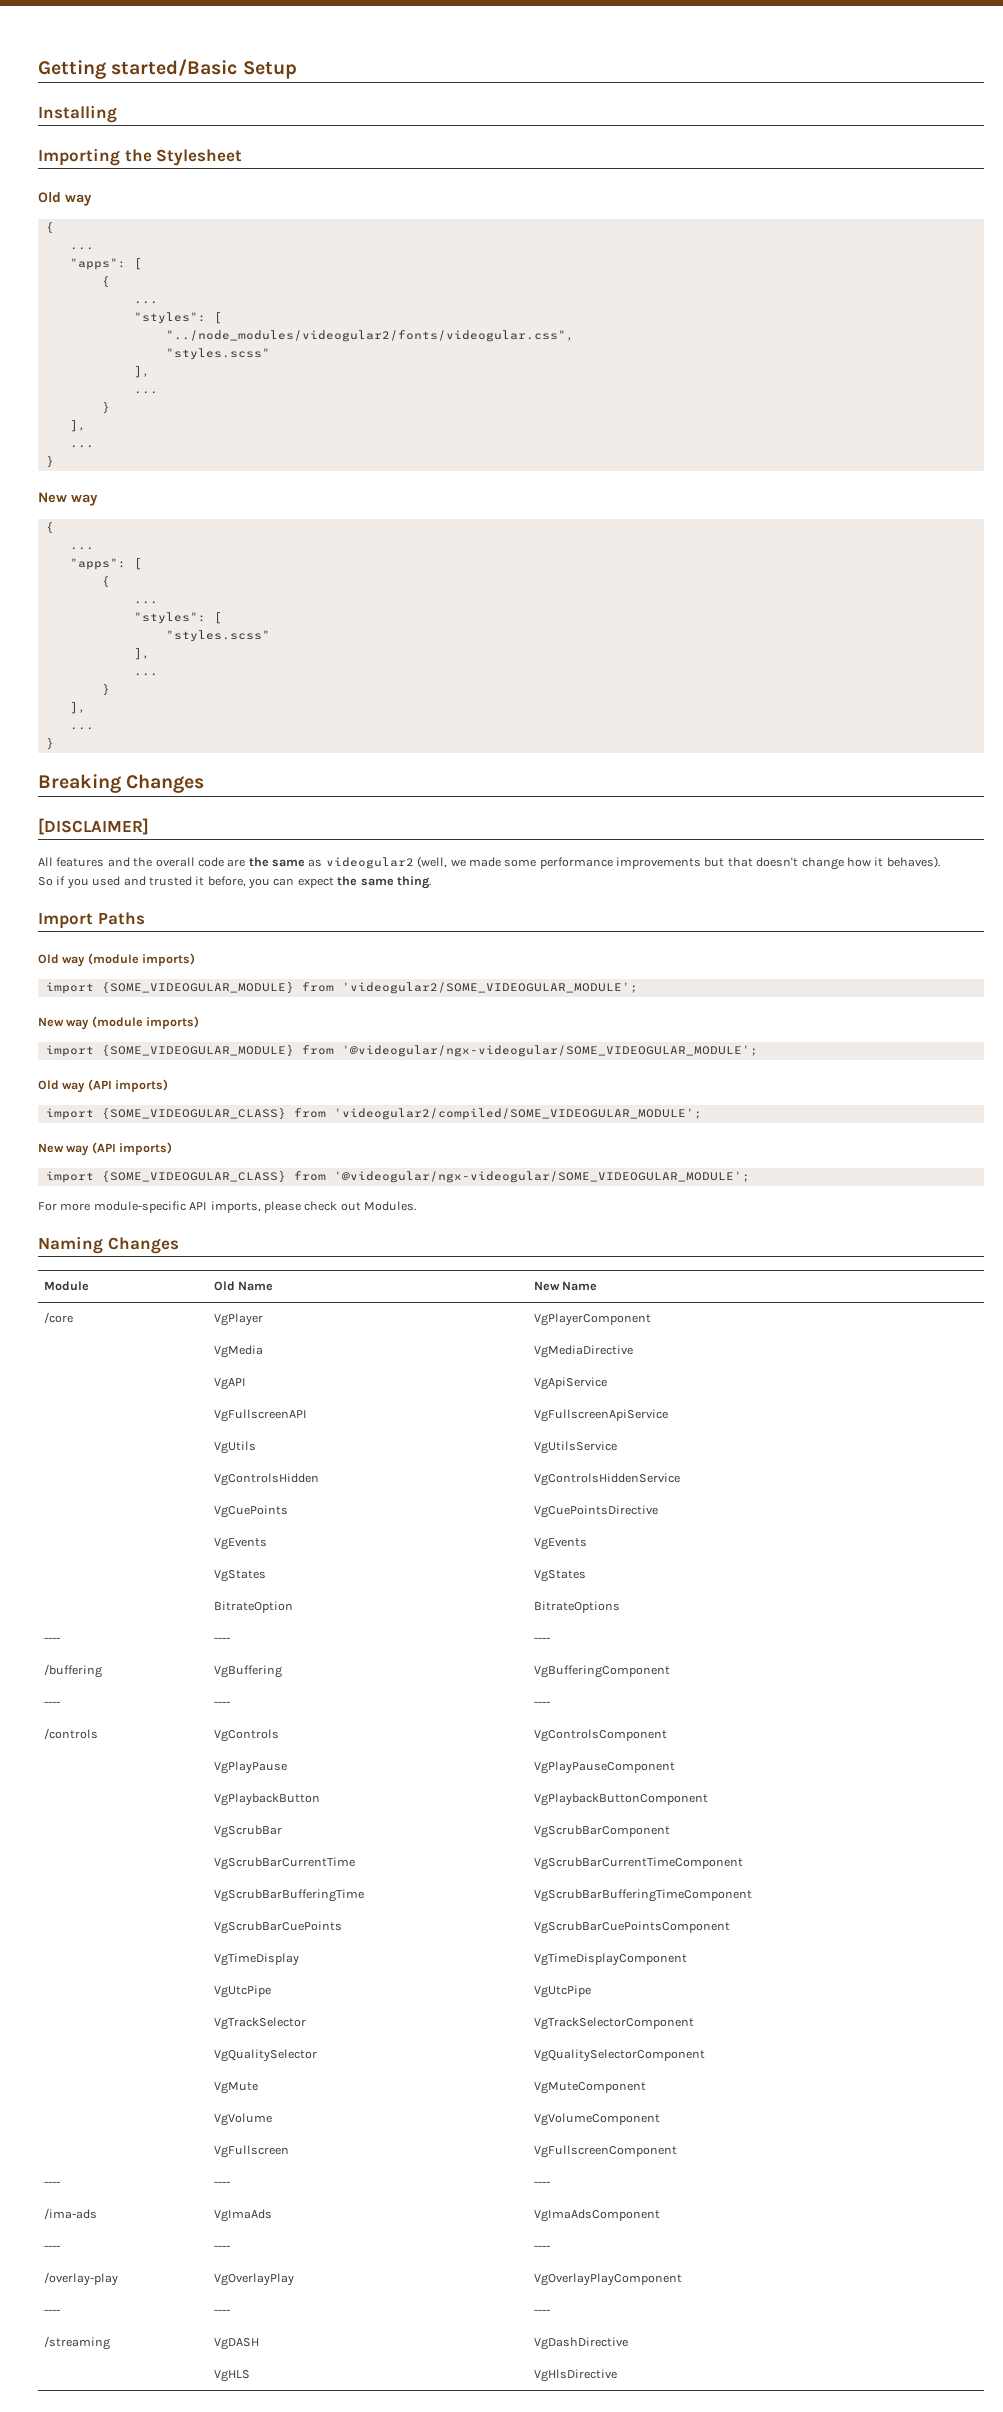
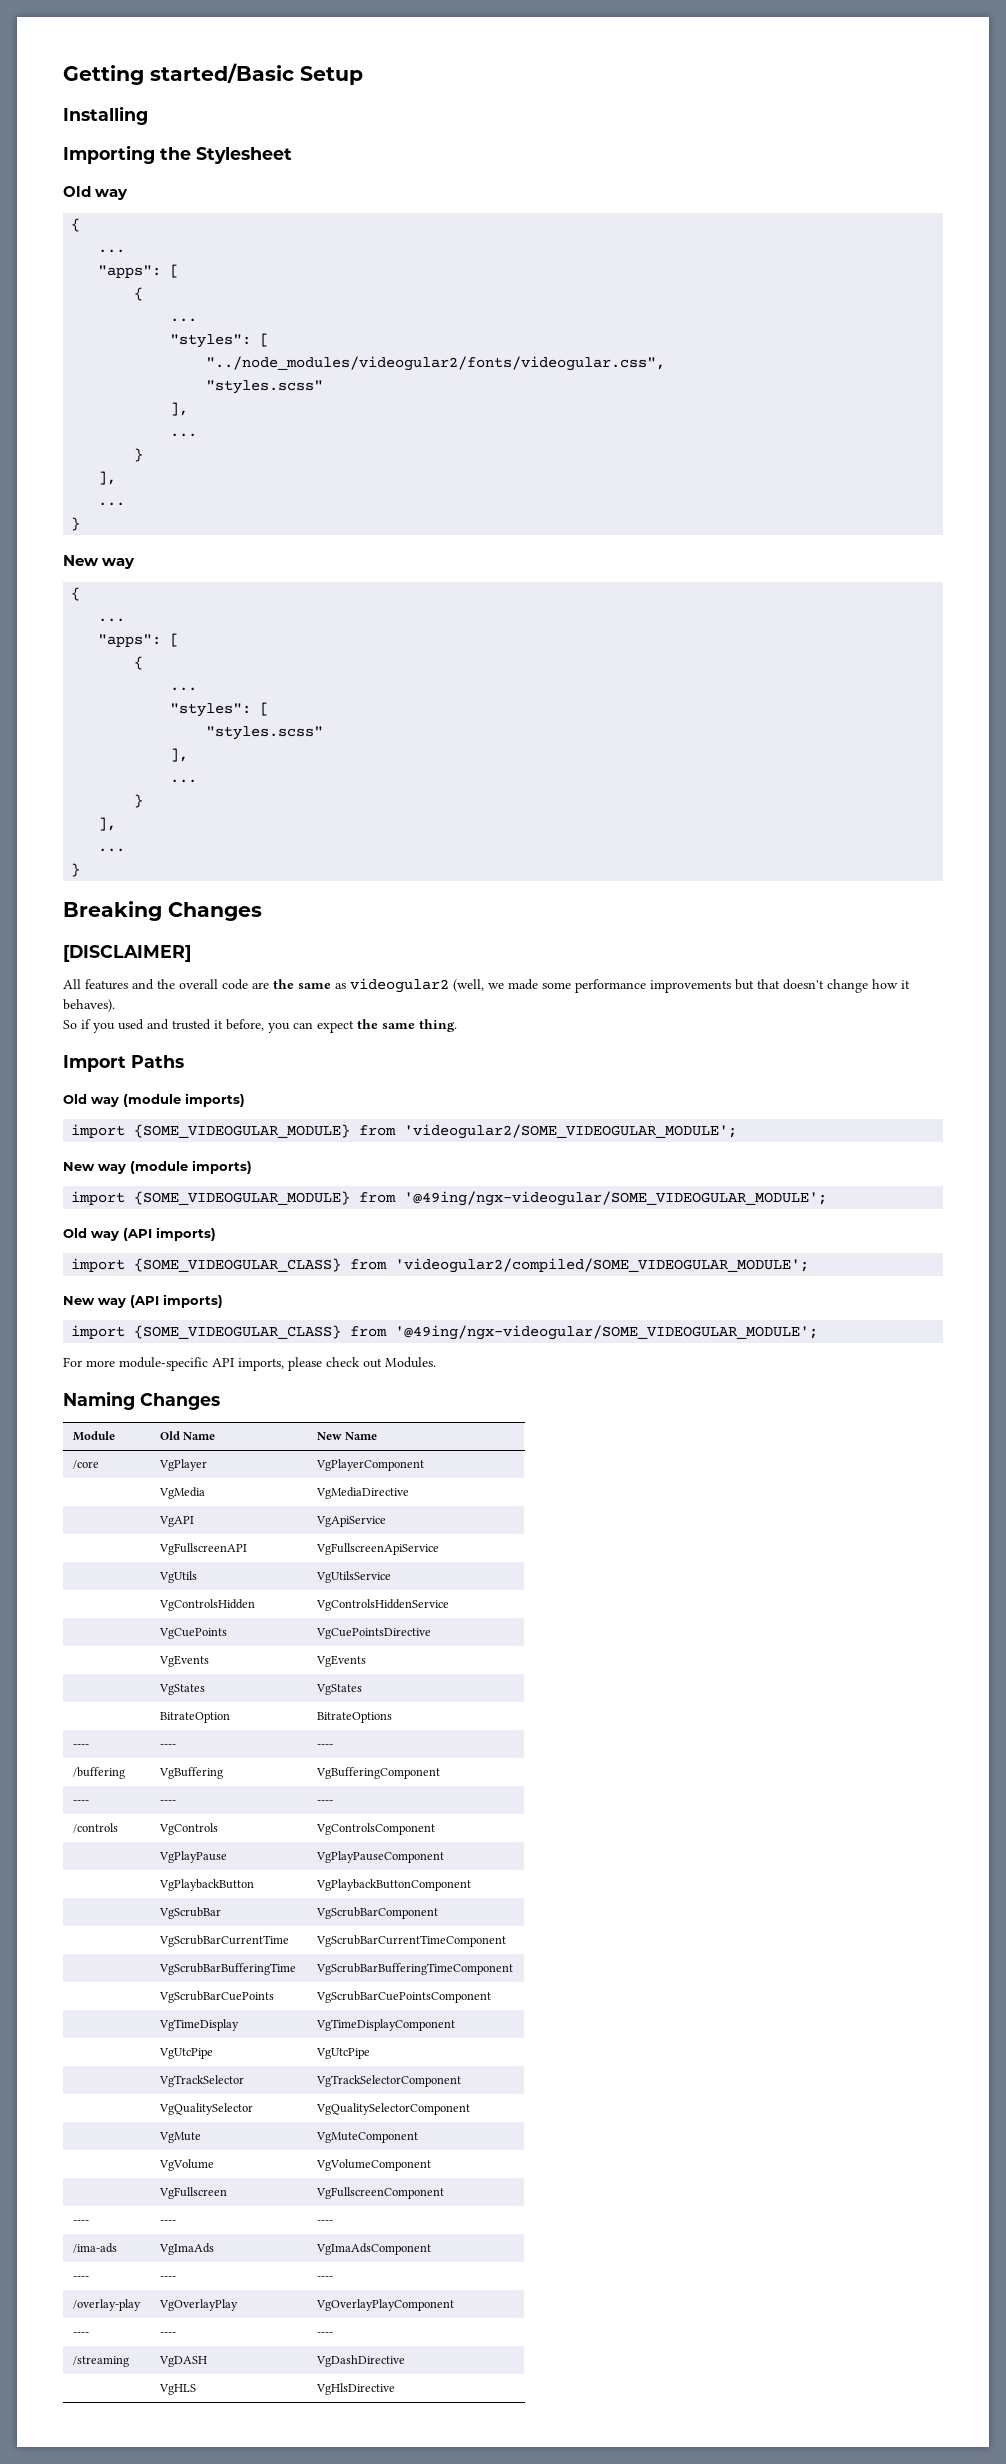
- import {SOME_VIDEOGULAR_MODULE} from '@videogular/ngx-videogular/SOME_VIDEOGULAR_MODULE';
+ import {SOME_VIDEOGULAR_MODULE} from '@49ing/ngx-videogular/SOME_VIDEOGULAR_MODULE';
- import {SOME_VIDEOGULAR_CLASS} from '@videogular/ngx-videogular/SOME_VIDEOGULAR_MODULE';
+ import {SOME_VIDEOGULAR_CLASS} from '@49ing/ngx-videogular/SOME_VIDEOGULAR_MODULE';

